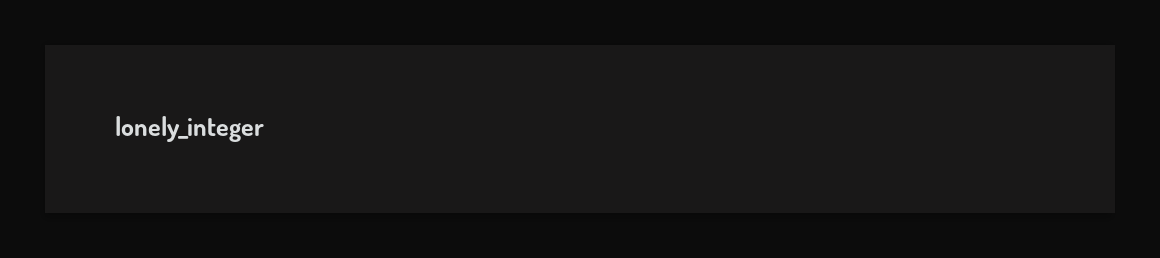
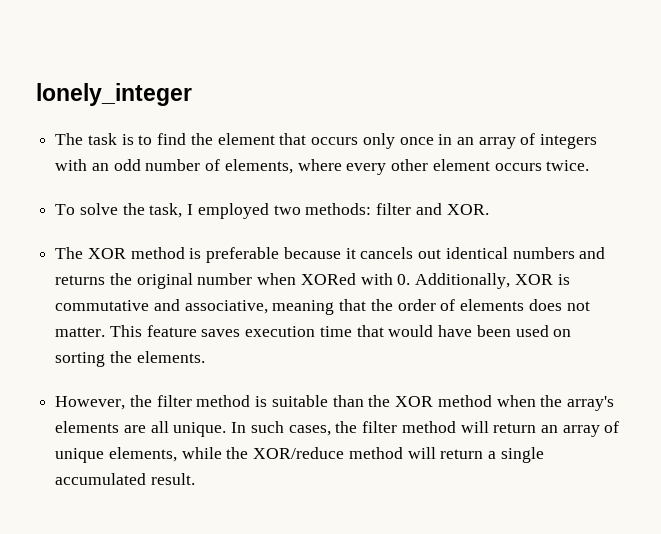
+ The task is to find the element that occurs only once in an array of integers with an odd number of elements, where every other element occurs twice.
+ To solve the task, I employed two methods: filter and XOR.
+ The XOR method is preferable because it cancels out identical numbers and returns the original number when XORed with 0. Additionally, XOR is commutative and associative, meaning that the order of elements does not matter. This feature saves execution time that would have been used on sorting the elements.
+ However, the filter method is suitable than the XOR method when the array's elements are all unique. In such cases, the filter method will return an array of unique elements, while the XOR/reduce method will return a single accumulated result.

